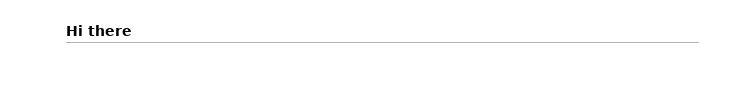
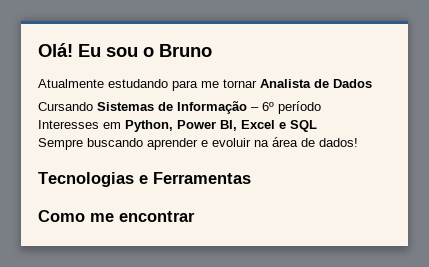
- Hi there
+ Olá! Eu sou o Bruno
+ Atualmente estudando para me tornar Analista de Dados
+ Cursando Sistemas de Informação – 6º período
+ Interesses em Python, Power BI, Excel e SQL
+ Sempre buscando aprender e evoluir na área de dados!
+ Tecnologias e Ferramentas
+ Como me encontrar

